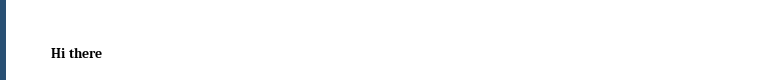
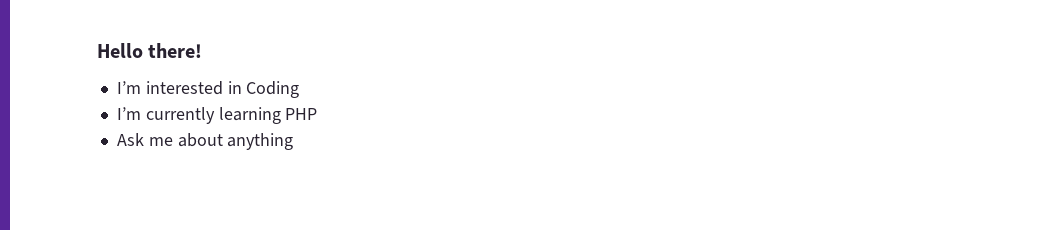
- Hi there
+ Hello there!
+ I’m interested in Coding
+ I’m currently learning PHP
+ Ask me about anything

